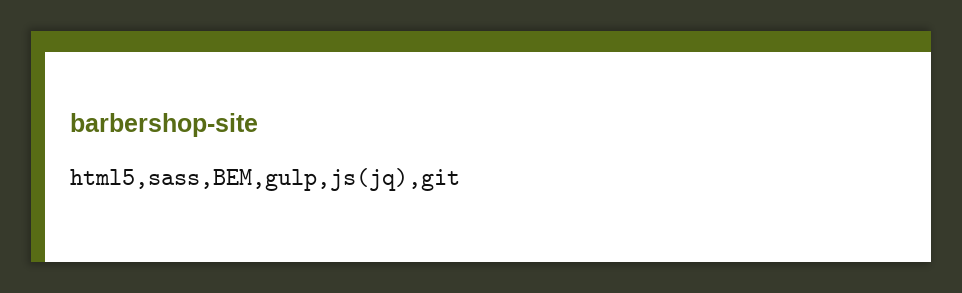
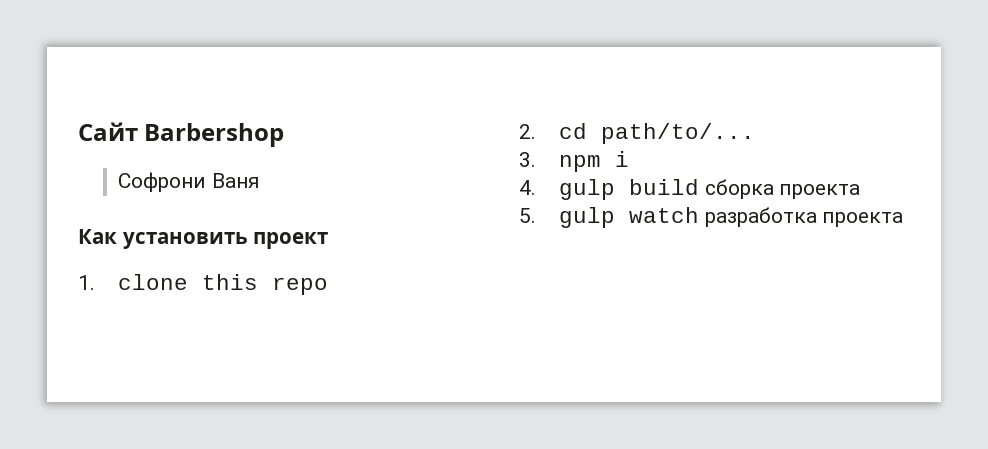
- barbershop-site
- html5,sass,BEM,gulp,js(jq),git
+ Сайт Barbershop
+ Софрони Ваня
+ Как установить проект
+ 1. clone this repo
+ 2. cd path/to/...
+ 3. npm i
+ 4. gulp build сборка проекта
+ 5. gulp watch разработка проекта

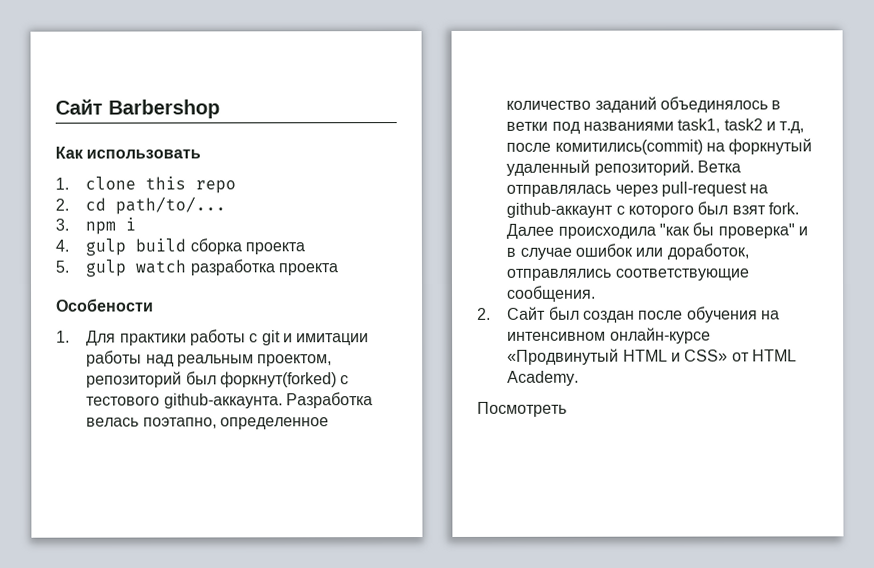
- Софрони Ваня
- Как установить проект
+ Как использовать
+ Особености
+ 1. Для практики работы с git и имитации работы над реальным проектом, репозиторий был форкнут(forked) с тестового github-аккаунта. Разработка велась поэтапно, определенное количество заданий объединялось в ветки под названиями task1, task2 и т.д, после комитились(commit) на форкнутый удаленный репозиторий. Ветка отправлялась через pull-request на github-аккаунт c которого был взят fork. Далее происходила "как бы проверка" и в случае ошибок или доработок, отправлялись соответствующие сообщения.
+ 2. Сайт был создан после обучения на интенсивном онлайн‑курсе «Продвинутый HTML и CSS» от HTML Academy.
+ Посмотреть

